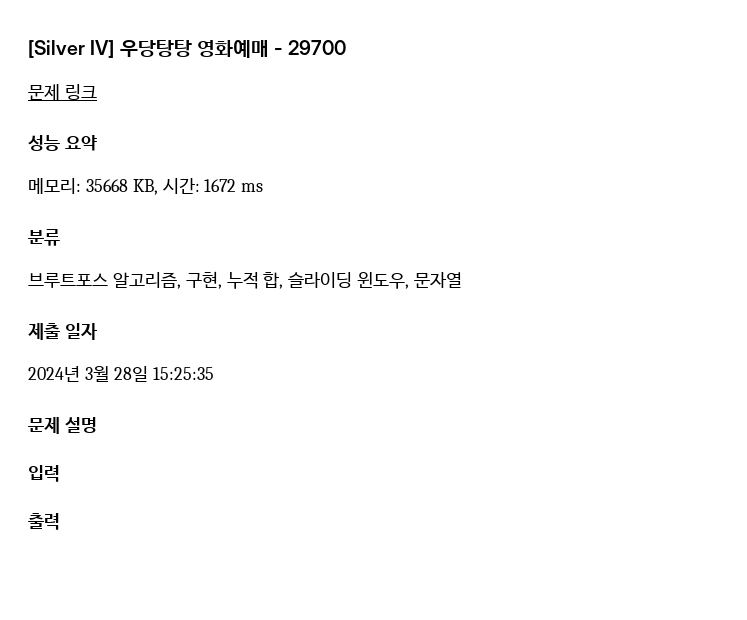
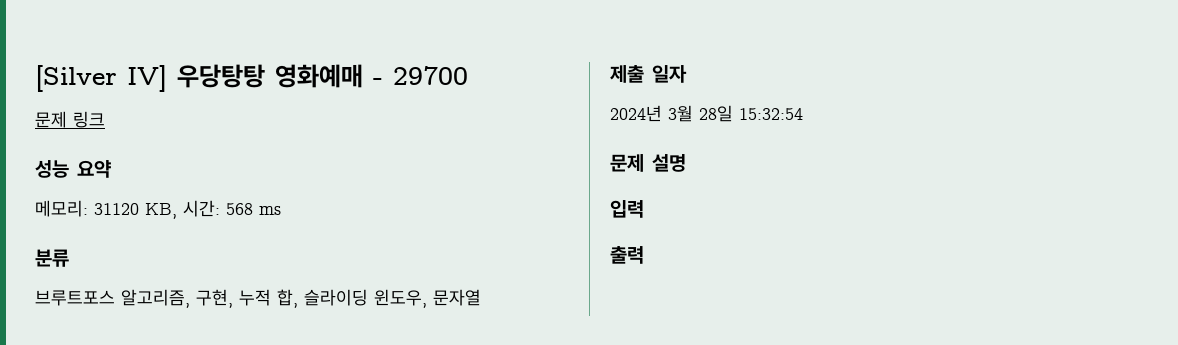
- 메모리: 35668 KB, 시간: 1672 ms
+ 메모리: 31120 KB, 시간: 568 ms
- 2024년 3월 28일 15:25:35
+ 2024년 3월 28일 15:32:54

